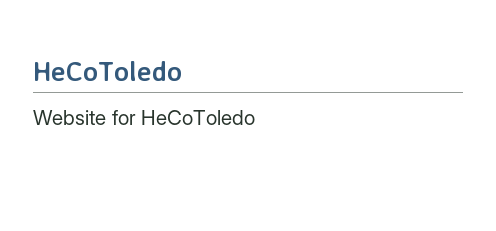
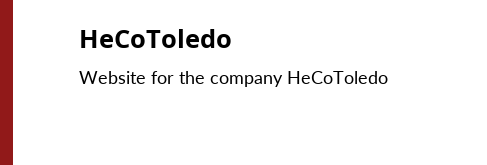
- Website for HeCoToledo
+ Website for the company HeCoToledo

